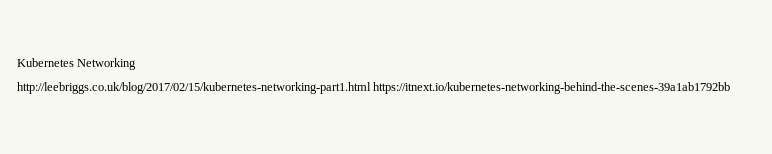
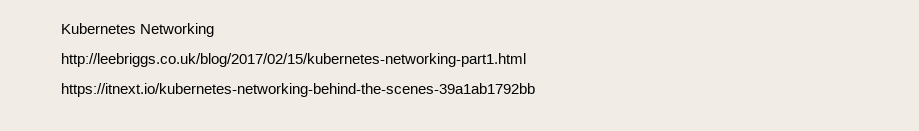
- http://leebriggs.co.uk/blog/2017/02/15/kubernetes-networking-part1.html https://itnext.io/kubernetes-networking-behind-the-scenes-39a1ab1792bb
+ http://leebriggs.co.uk/blog/2017/02/15/kubernetes-networking-part1.html
+ https://itnext.io/kubernetes-networking-behind-the-scenes-39a1ab1792bb

